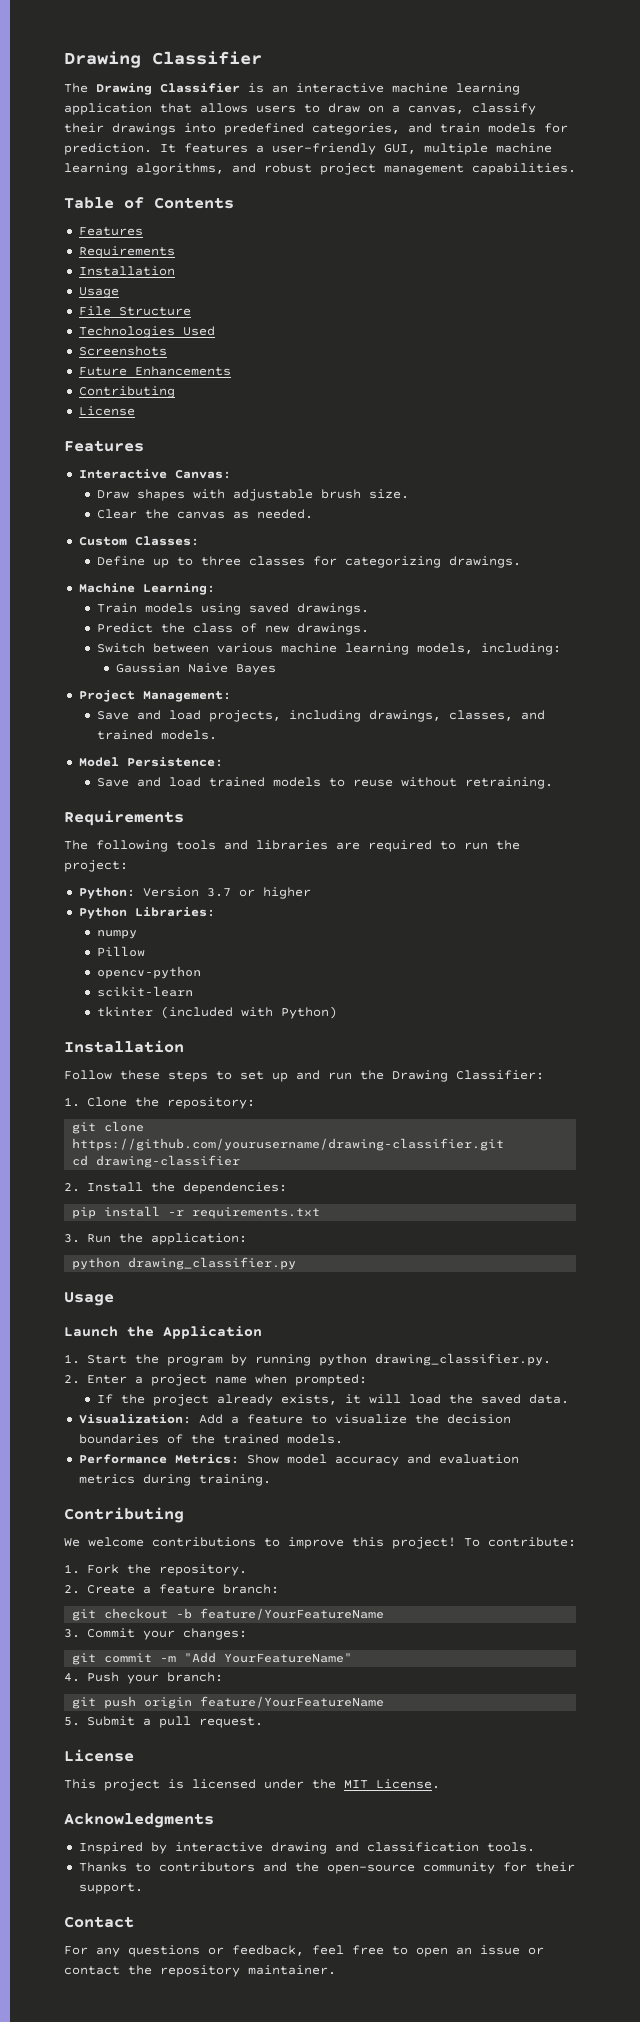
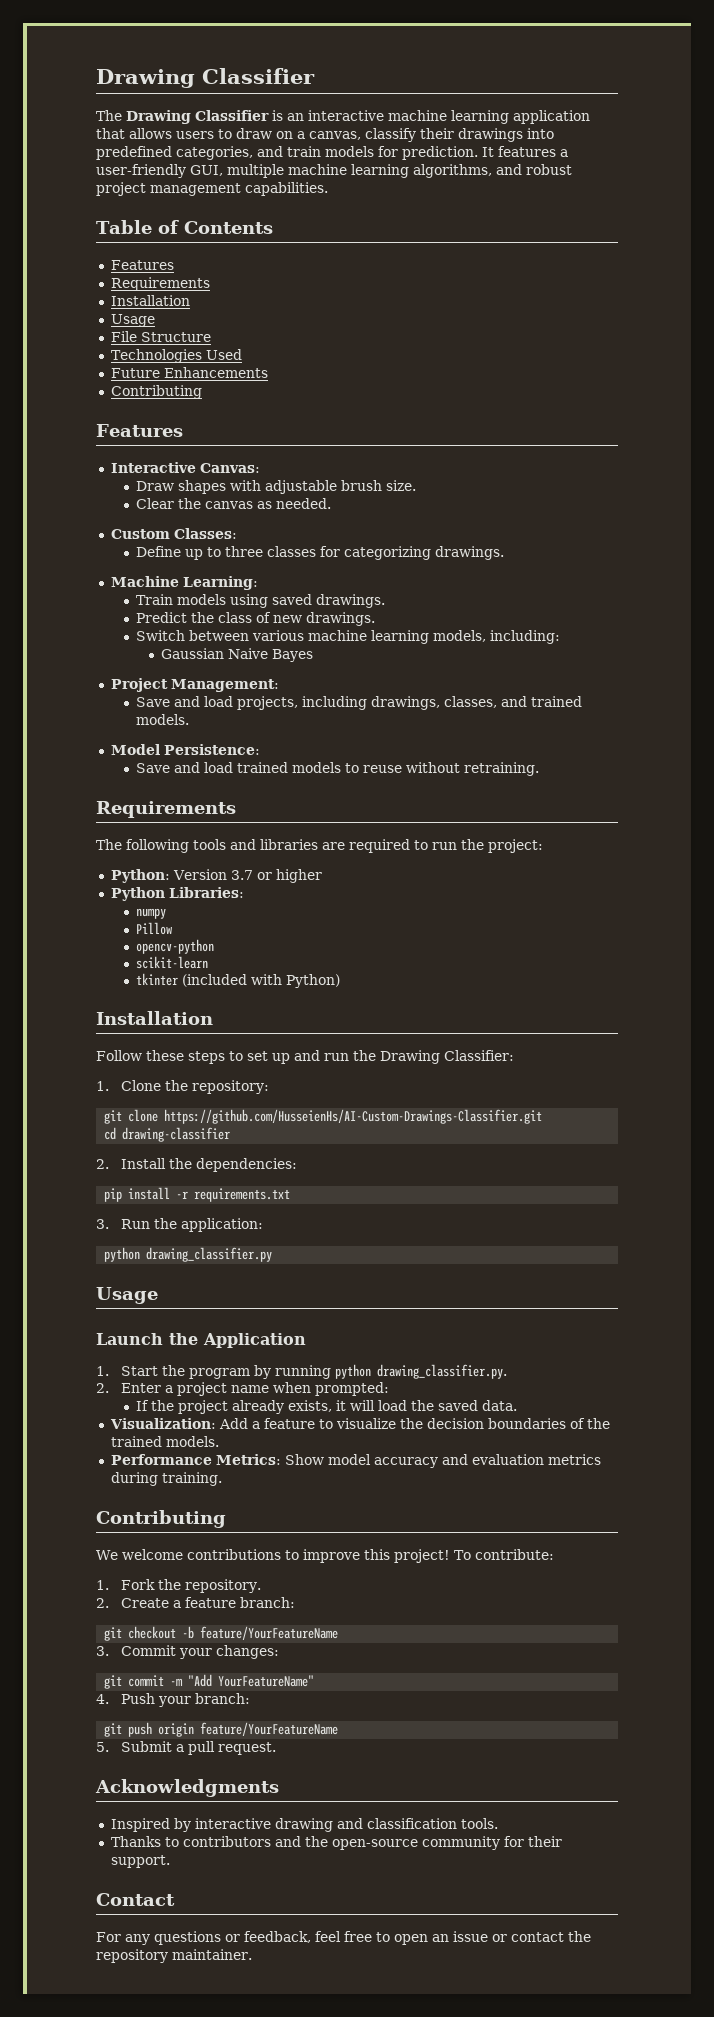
- Screenshots
  Future Enhancements
  Contributing
- License
- git clone https://github.com/yourusername/drawing-classifier.git
+ git clone https://github.com/HusseienHs/AI-Custom-Drawings-Classifier.git
  5. Submit a pull request.
- License
- This project is licensed under the MIT License.

